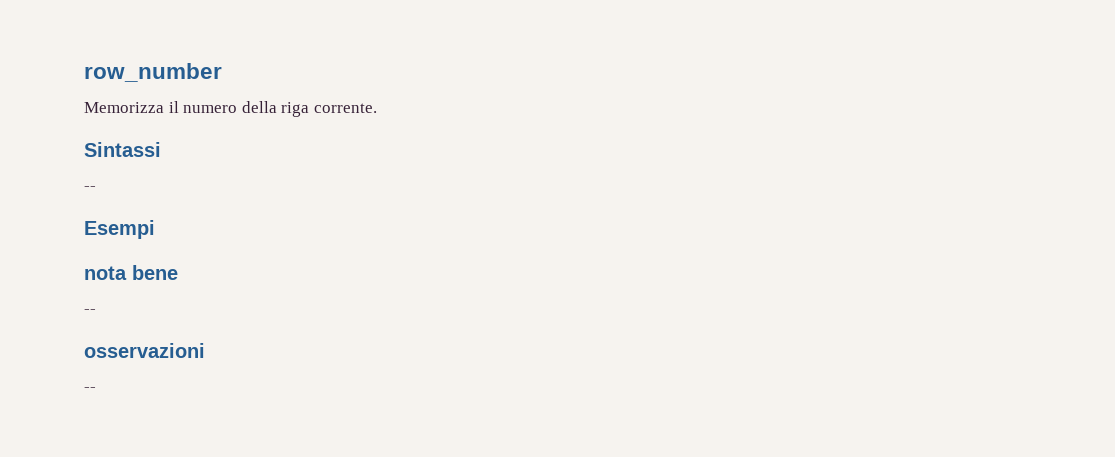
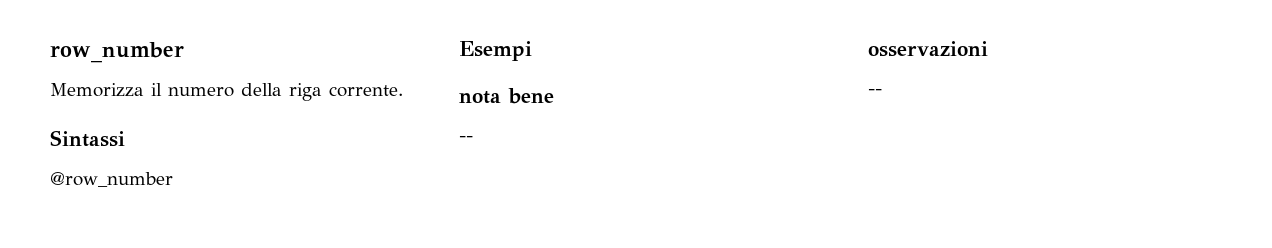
  Sintassi
- --
+ @row_number

